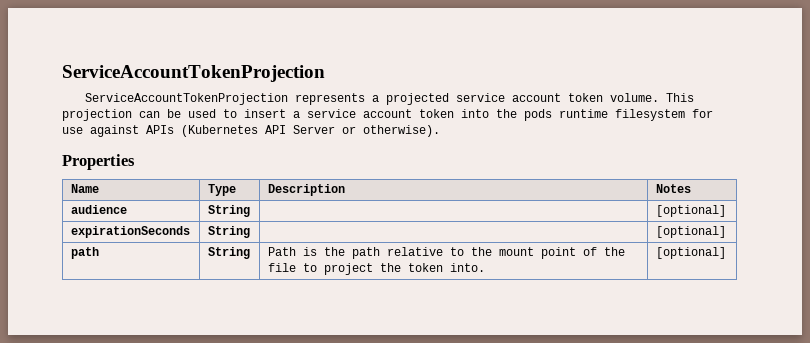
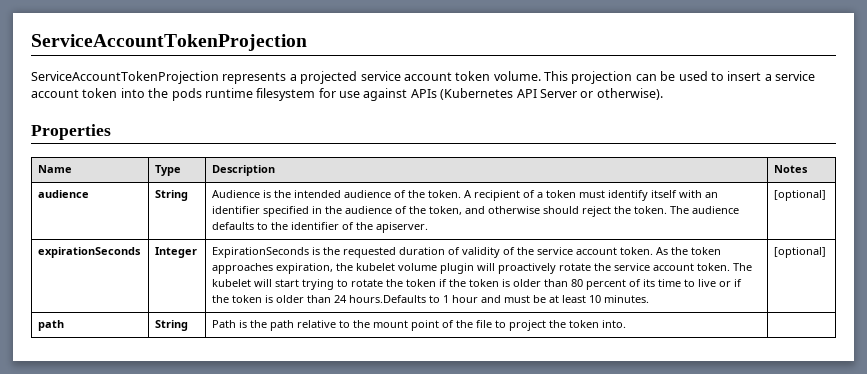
- audience | String | | [optional]
- expirationSeconds | String | | [optional]
+ audience | String | Audience is the intended audience of the token. A recipient of a token must identify itself with an identifier specified in the audience of the token, and otherwise should reject the token. The audience defaults to the identifier of the apiserver. | [optional]
+ expirationSeconds | Integer | ExpirationSeconds is the requested duration of validity of the service account token. As the token approaches expiration, the kubelet volume plugin will proactively rotate the service account token. The kubelet will start trying to rotate the token if the token is older than 80 percent of its time to live or if the token is older than 24 hours.Defaults to 1 hour and must be at least 10 minutes. | [optional]
- path | String | Path is the path relative to the mount point of the file to project the token into. | [optional]
+ path | String | Path is the path relative to the mount point of the file to project the token into. |

